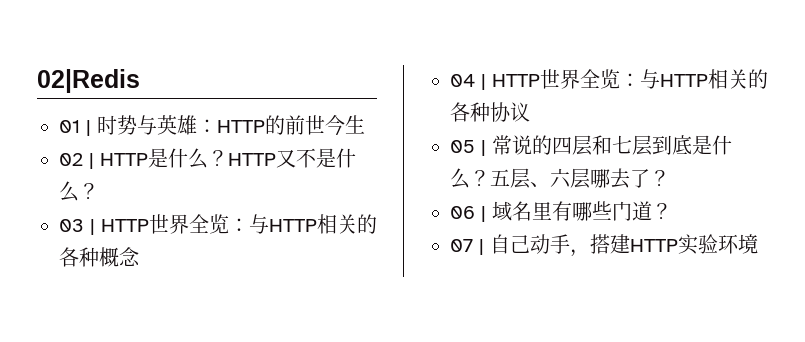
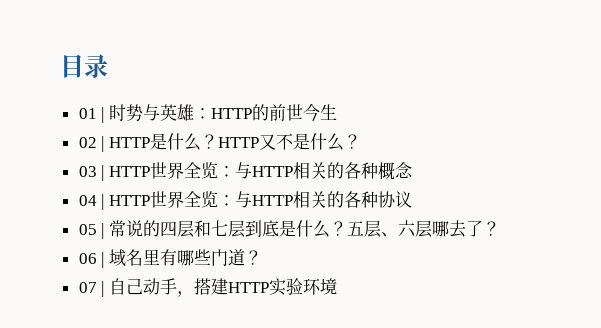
- 02|Redis
+ 目录

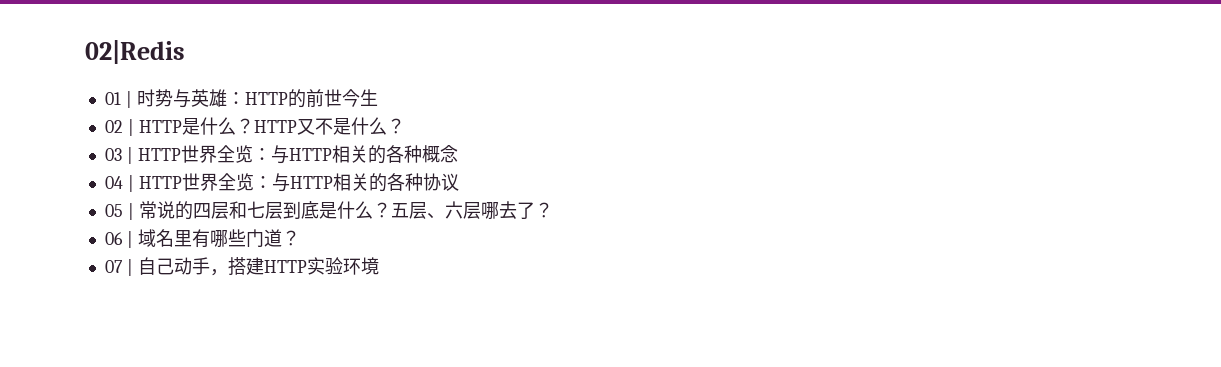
- 目录
+ 02|Redis

